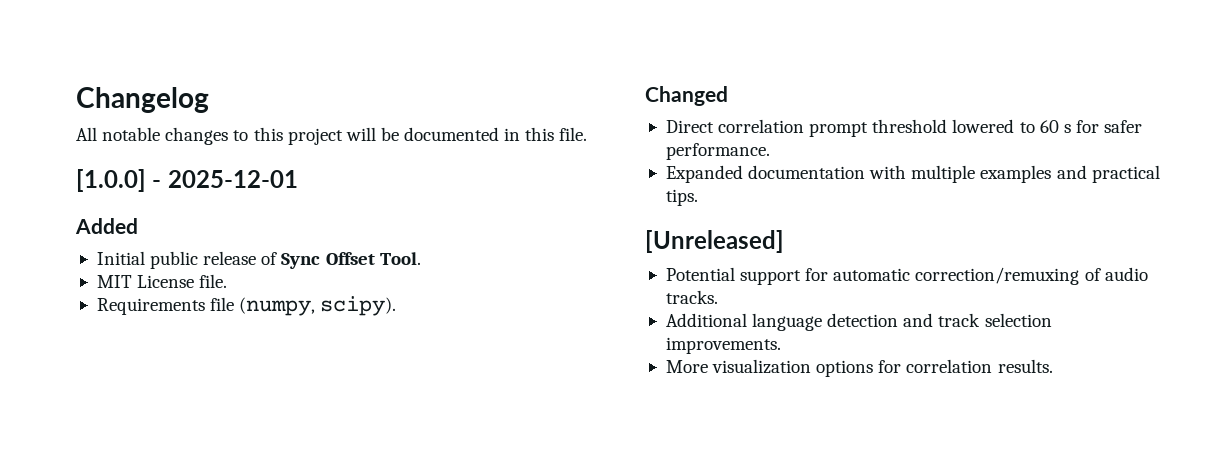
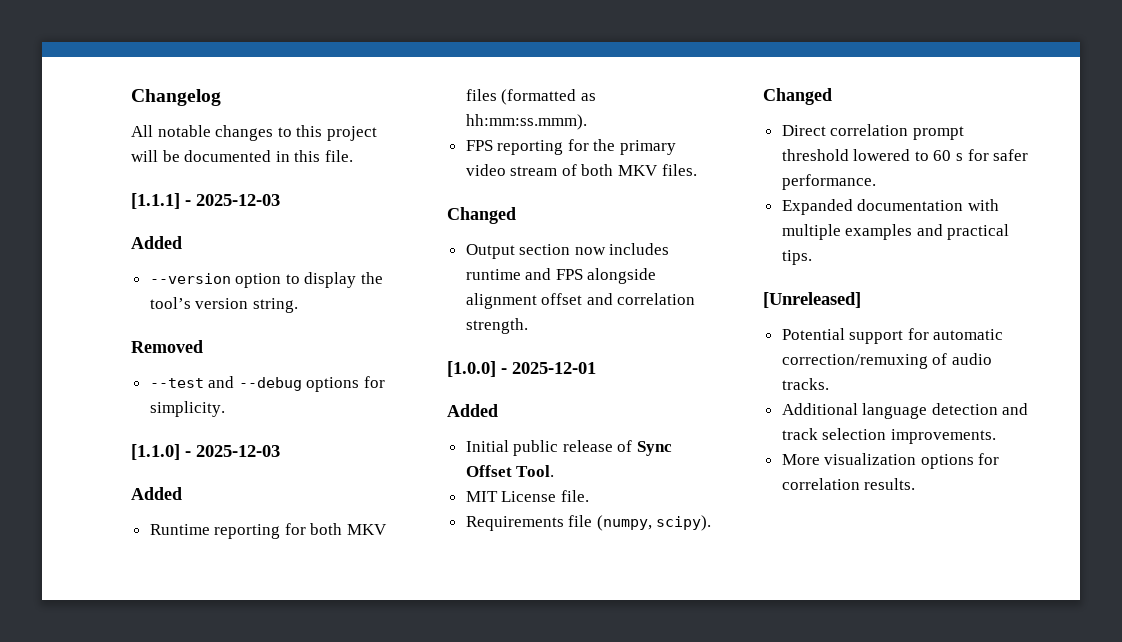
+ [1.1.1] - 2025-12-03
+ Added
+ --version option to display the tool’s version string.
+ Removed
+ --test and --debug options for simplicity.
+ [1.1.0] - 2025-12-03
+ Added
+ Runtime reporting for both MKV files (formatted as hh:mm:ss.mmm).
+ FPS reporting for the primary video stream of both MKV files.
+ Changed
+ Output section now includes runtime and FPS alongside alignment offset and correlation strength.

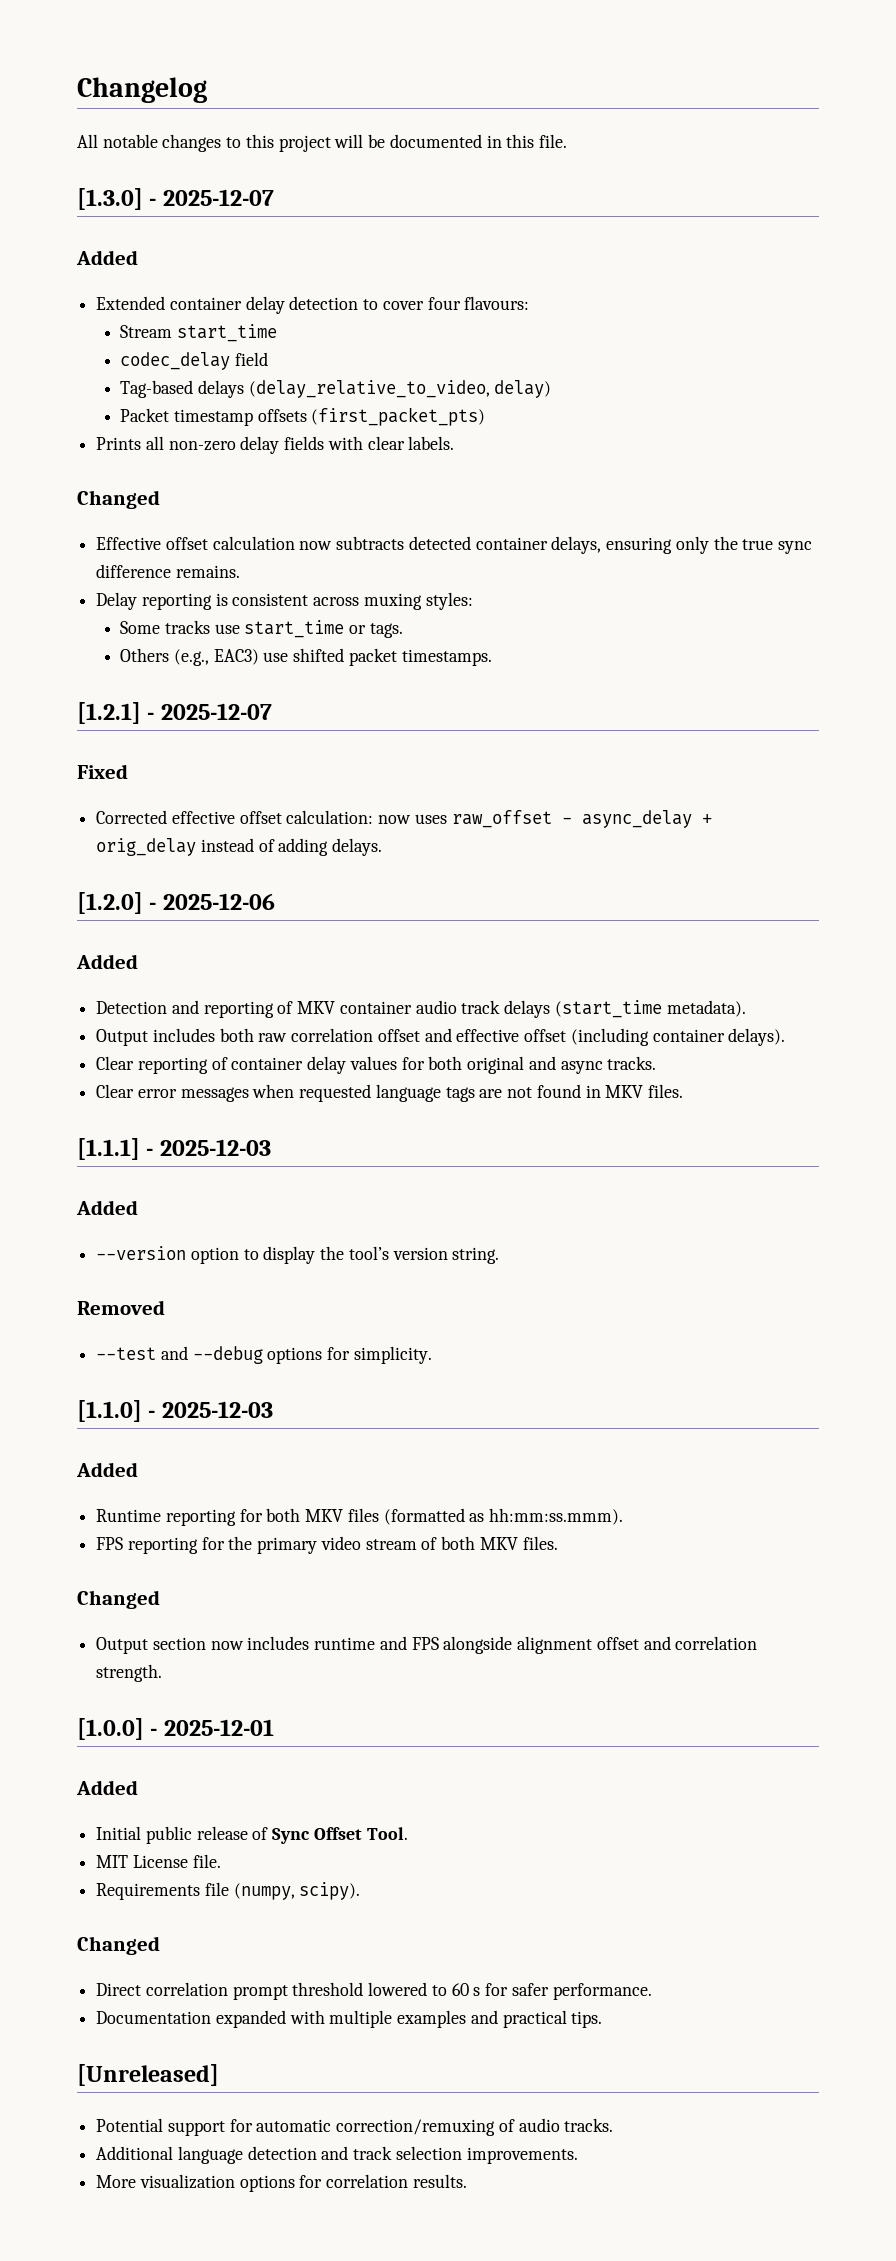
+ [1.3.0] - 2025-12-07
+ Added
+ Extended container delay detection to cover four flavours:
+ Stream start_time
+ codec_delay field
+ Tag-based delays (delay_relative_to_video, delay)
+ Packet timestamp offsets (first_packet_pts)
+ Prints all non-zero delay fields with clear labels.
+ Changed
+ Effective offset calculation now subtracts detected container delays, ensuring only the true sync difference remains.
+ Delay reporting is consistent across muxing styles:
+ Some tracks use start_time or tags.
+ Others (e.g., EAC3) use shifted packet timestamps.
+ [1.2.1] - 2025-12-07
+ Fixed
+ Corrected effective offset calculation: now uses raw_offset - async_delay + orig_delay instead of adding delays.
+ [1.2.0] - 2025-12-06
+ Added
+ Detection and reporting of MKV container audio track delays (start_time metadata).
+ Output includes both raw correlation offset and effective offset (including container delays).
+ Clear reporting of container delay values for both original and async tracks.
+ Clear error messages when requested language tags are not found in MKV files.
- Expanded documentation with multiple examples and practical tips.
+ Documentation expanded with multiple examples and practical tips.

